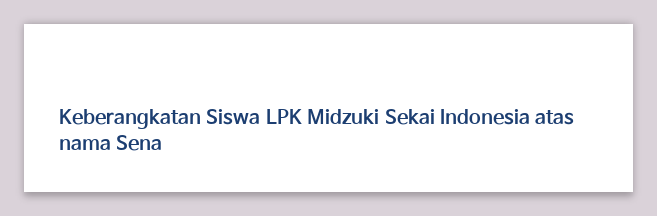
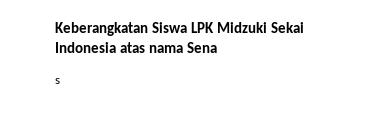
+ s

